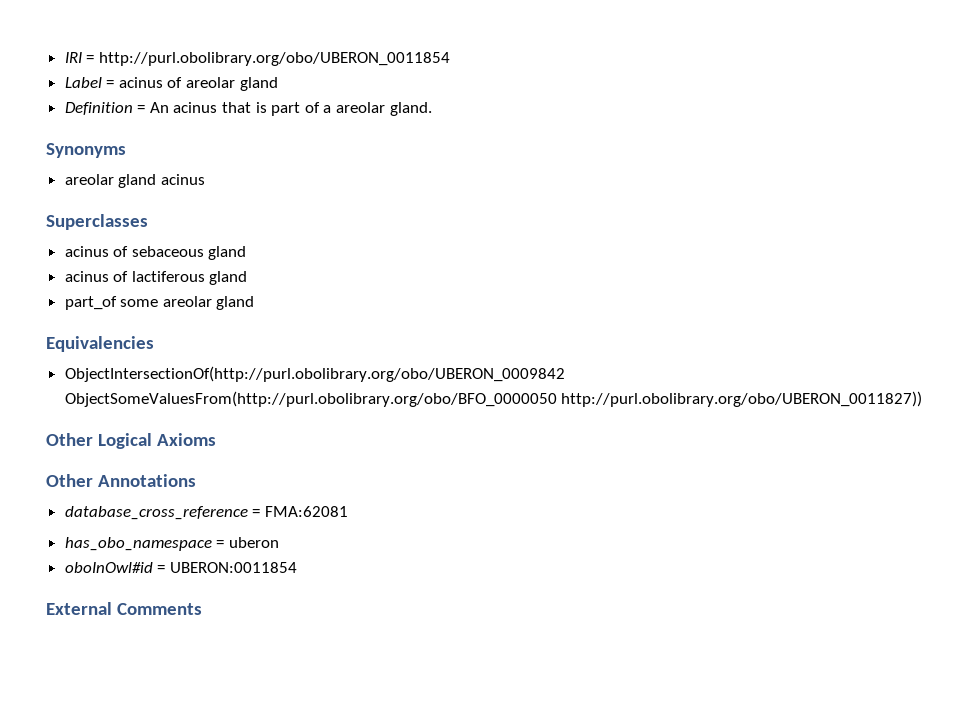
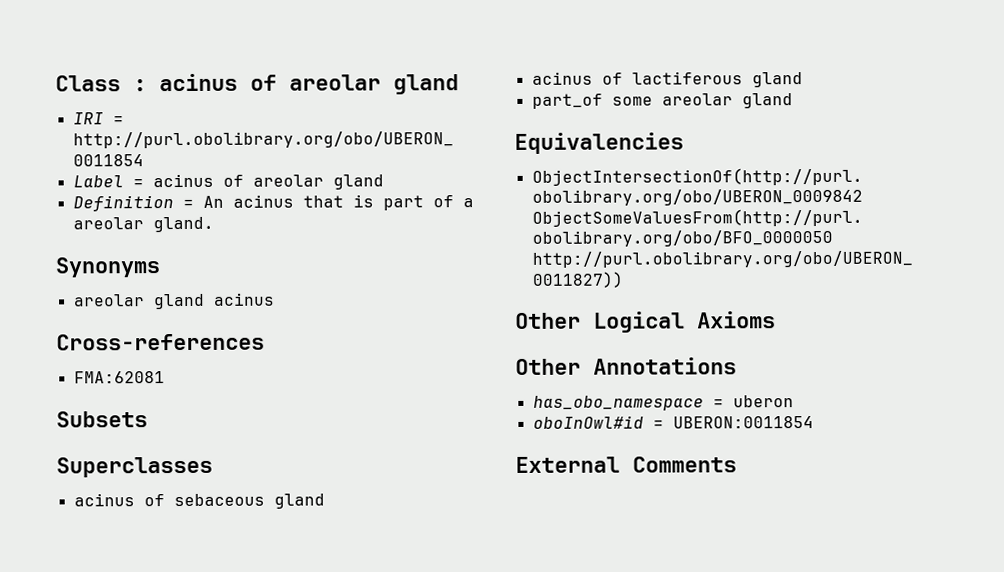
+ Class : acinus of areolar gland
+ Cross-references
+ FMA:62081
+ Subsets
- database_cross_reference = FMA:62081

